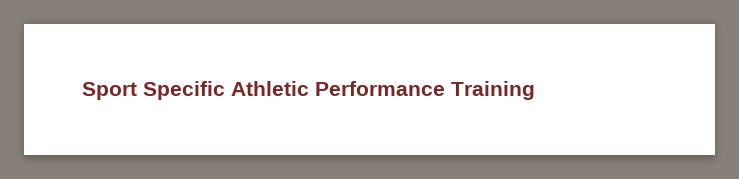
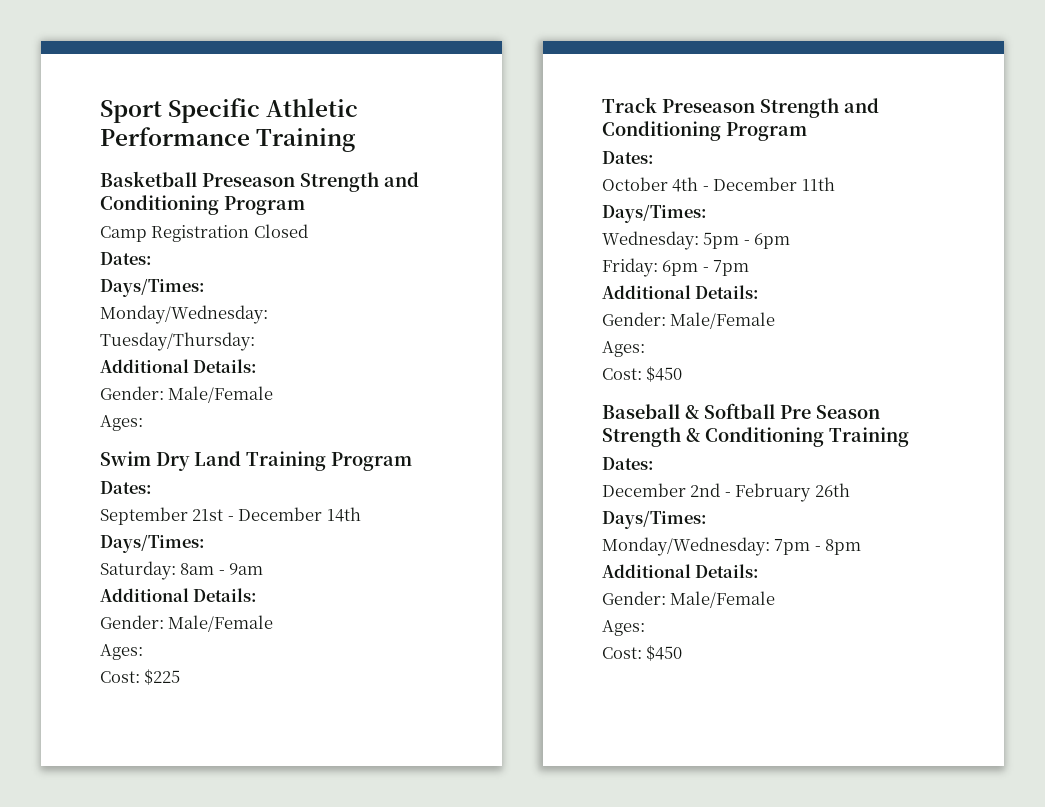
+ Basketball Preseason Strength and Conditioning Program
+ Camp Registration Closed
+ Dates:
+ Days/Times:
+ Monday/Wednesday:
+ Tuesday/Thursday:
+ Additional Details:
+ Gender: Male/Female
+ Ages:
+ Swim Dry Land Training Program
+ Dates:
+ September 21st - December 14th
+ Days/Times:
+ Saturday: 8am - 9am
+ Additional Details:
+ Gender: Male/Female
+ Ages:
+ Cost: $225
+ Track Preseason Strength and Conditioning Program
+ Dates:
+ October 4th - December 11th
+ Days/Times:
+ Wednesday: 5pm - 6pm
+ Friday: 6pm - 7pm
+ Additional Details:
+ Gender: Male/Female
+ Ages:
+ Cost: $450
+ Baseball & Softball Pre Season Strength & Conditioning Training
+ Dates:
+ December 2nd - February 26th
+ Days/Times:
+ Monday/Wednesday: 7pm - 8pm
+ Additional Details:
+ Gender: Male/Female
+ Ages:
+ Cost: $450

